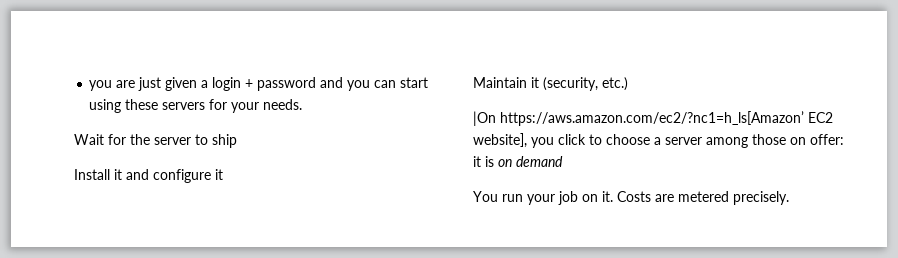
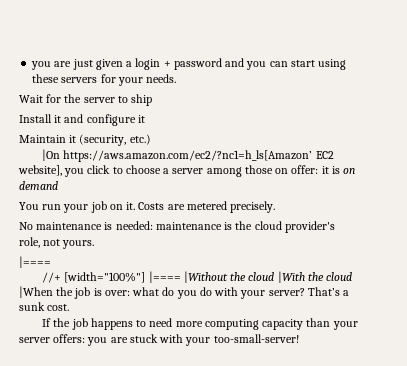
+ No maintenance is needed: maintenance is the cloud provider's role, not yours.
+ |====
+ //+ [width="100%"] |==== |Without the cloud |With the cloud |When the job is over: what do you do with your server? That’s a sunk cost.
+ If the job happens to need more computing capacity than your server offers: you are stuck with your too-small-server!

